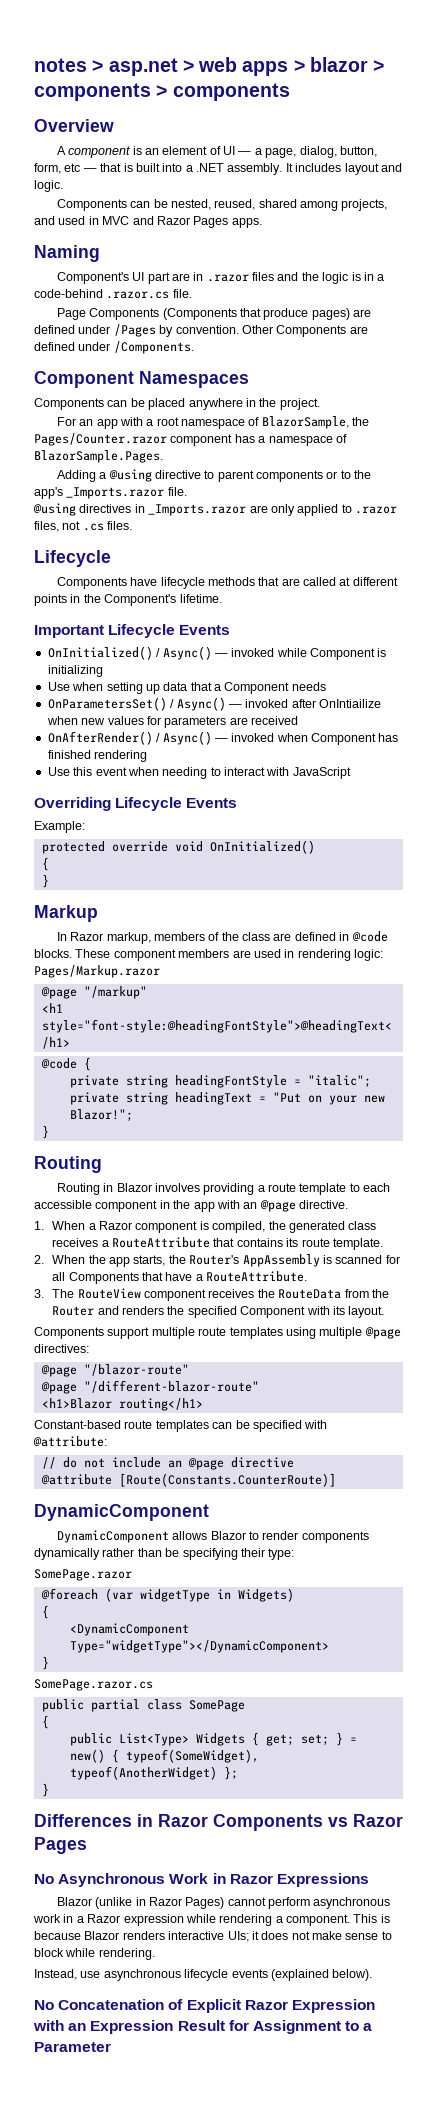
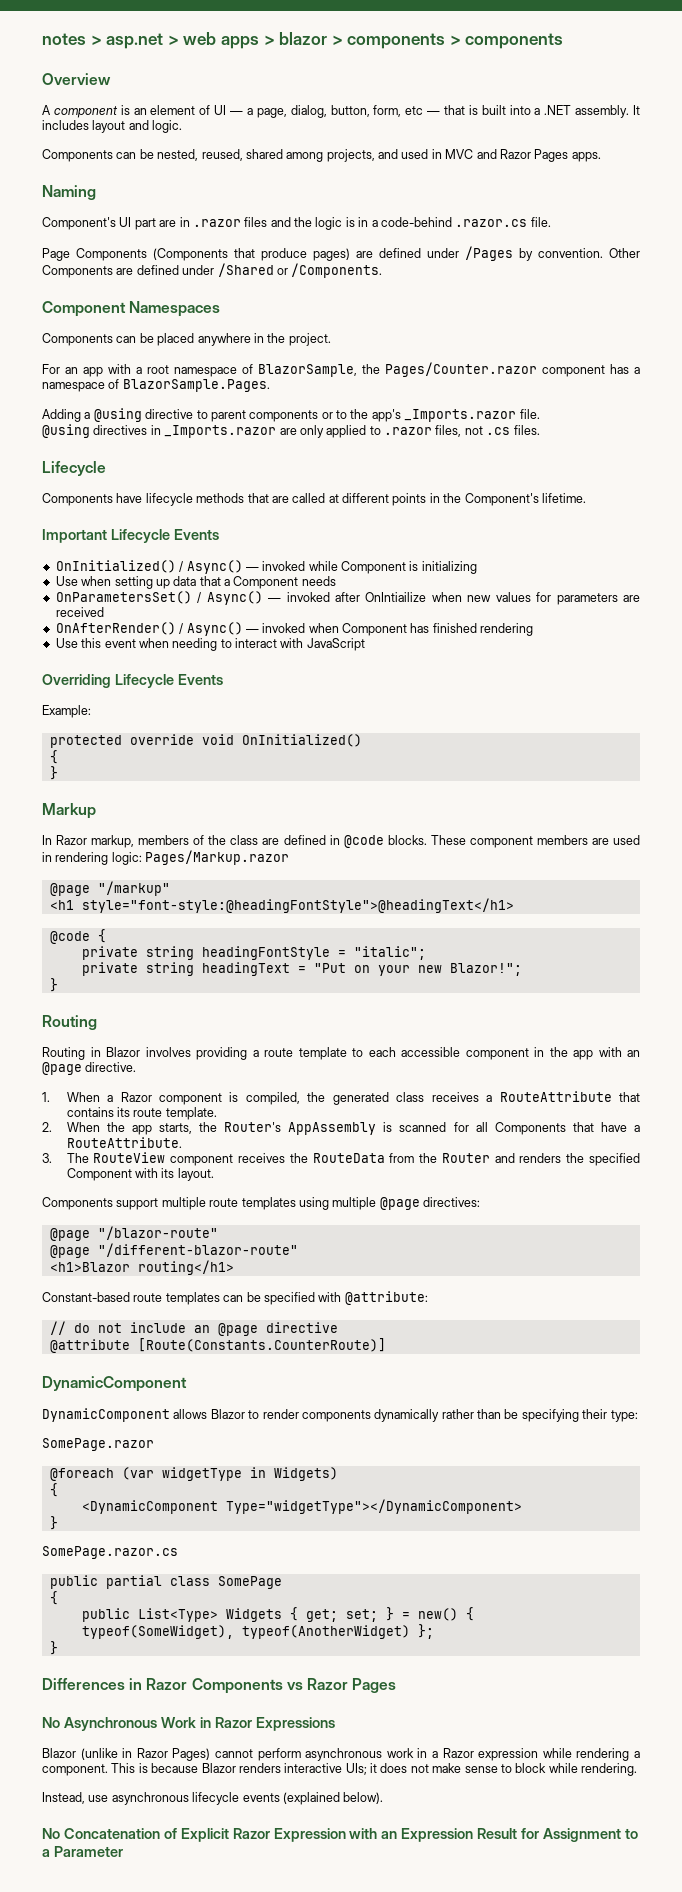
- Other Components are defined under /Components.
+ Other Components are defined under /Shared or /Components.

